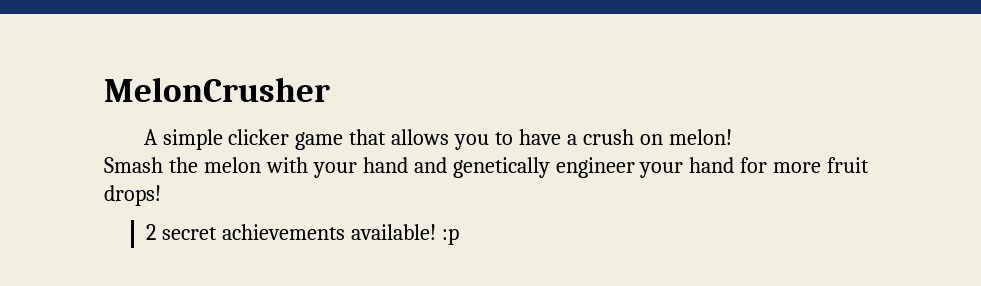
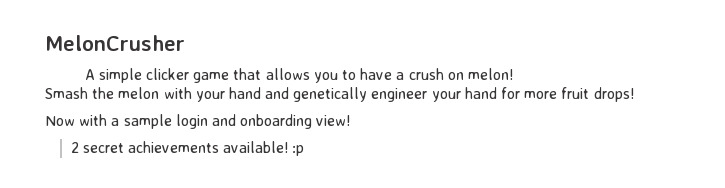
+ Now with a sample login and onboarding view!

